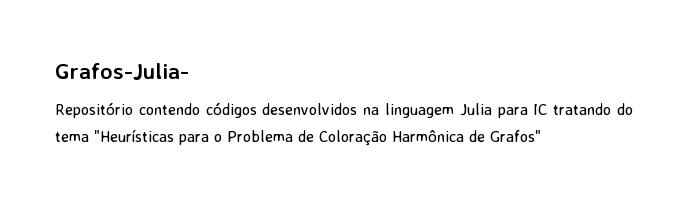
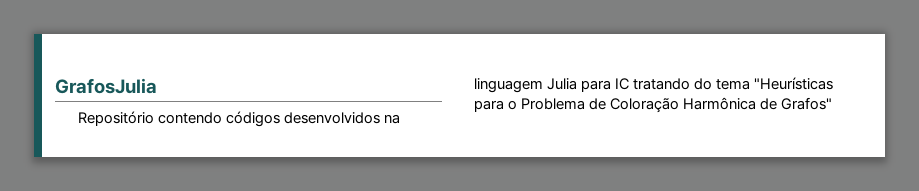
- Grafos-Julia-
+ GrafosJulia

